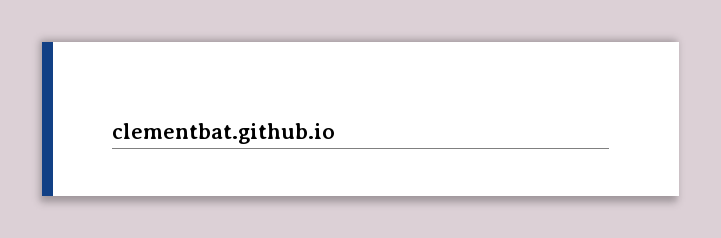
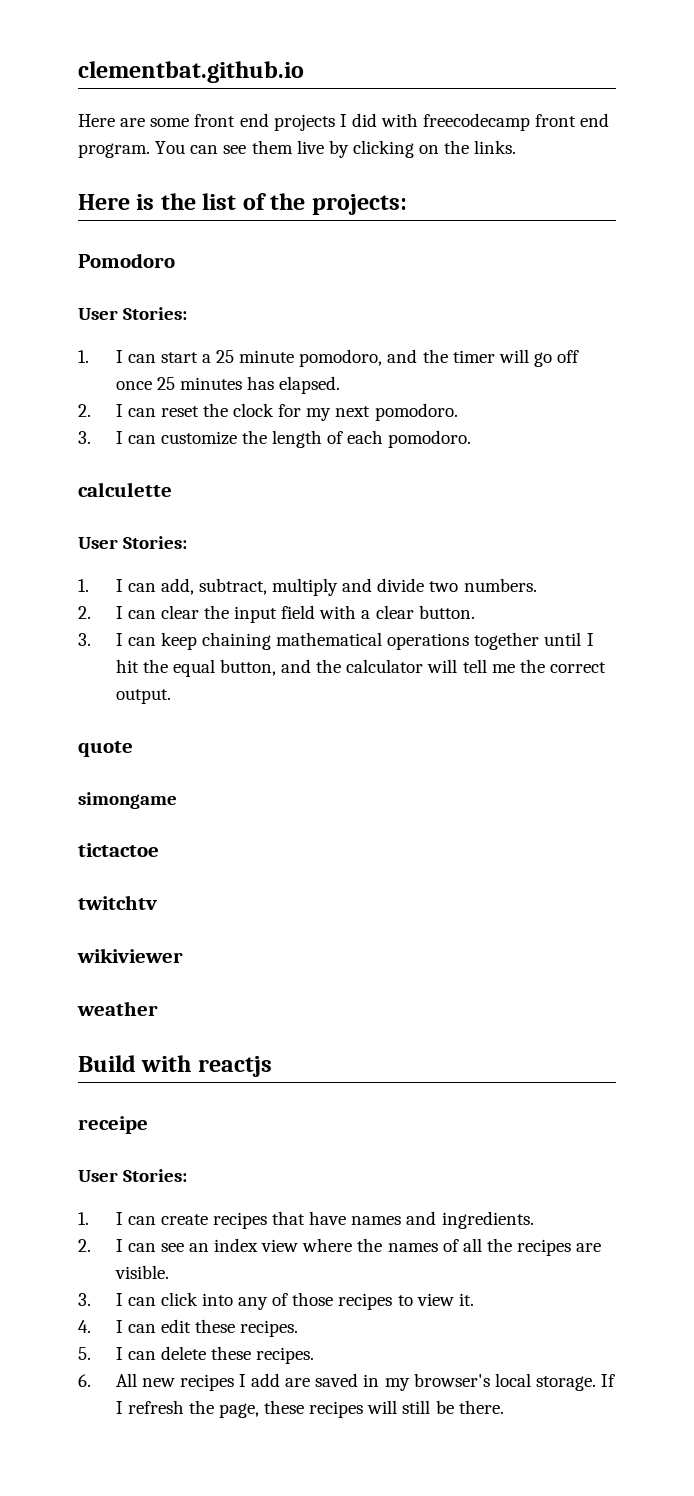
+ Here are some front end projects I did with freecodecamp front end program. You can see them live by clicking on the links.
+ Here is the list of the projects:
+ Pomodoro
+ User Stories:
+ 1. I can start a 25 minute pomodoro, and the timer will go off once 25 minutes has elapsed.
+ 2. I can reset the clock for my next pomodoro.
+ 3. I can customize the length of each pomodoro.
+ calculette
+ User Stories:
+ 1. I can add, subtract, multiply and divide two numbers.
+ 2. I can clear the input field with a clear button.
+ 3. I can keep chaining mathematical operations together until I hit the equal button, and the calculator will tell me the correct output.
+ quote
+ simongame
+ tictactoe
+ twitchtv
+ wikiviewer
+ weather
+ Build with reactjs
+ receipe
+ User Stories:
+ 1. I can create recipes that have names and ingredients.
+ 2. I can see an index view where the names of all the recipes are visible.
+ 3. I can click into any of those recipes to view it.
+ 4. I can edit these recipes.
+ 5. I can delete these recipes.
+ 6. All new recipes I add are saved in my browser's local storage. If I refresh the page, these recipes will still be there.

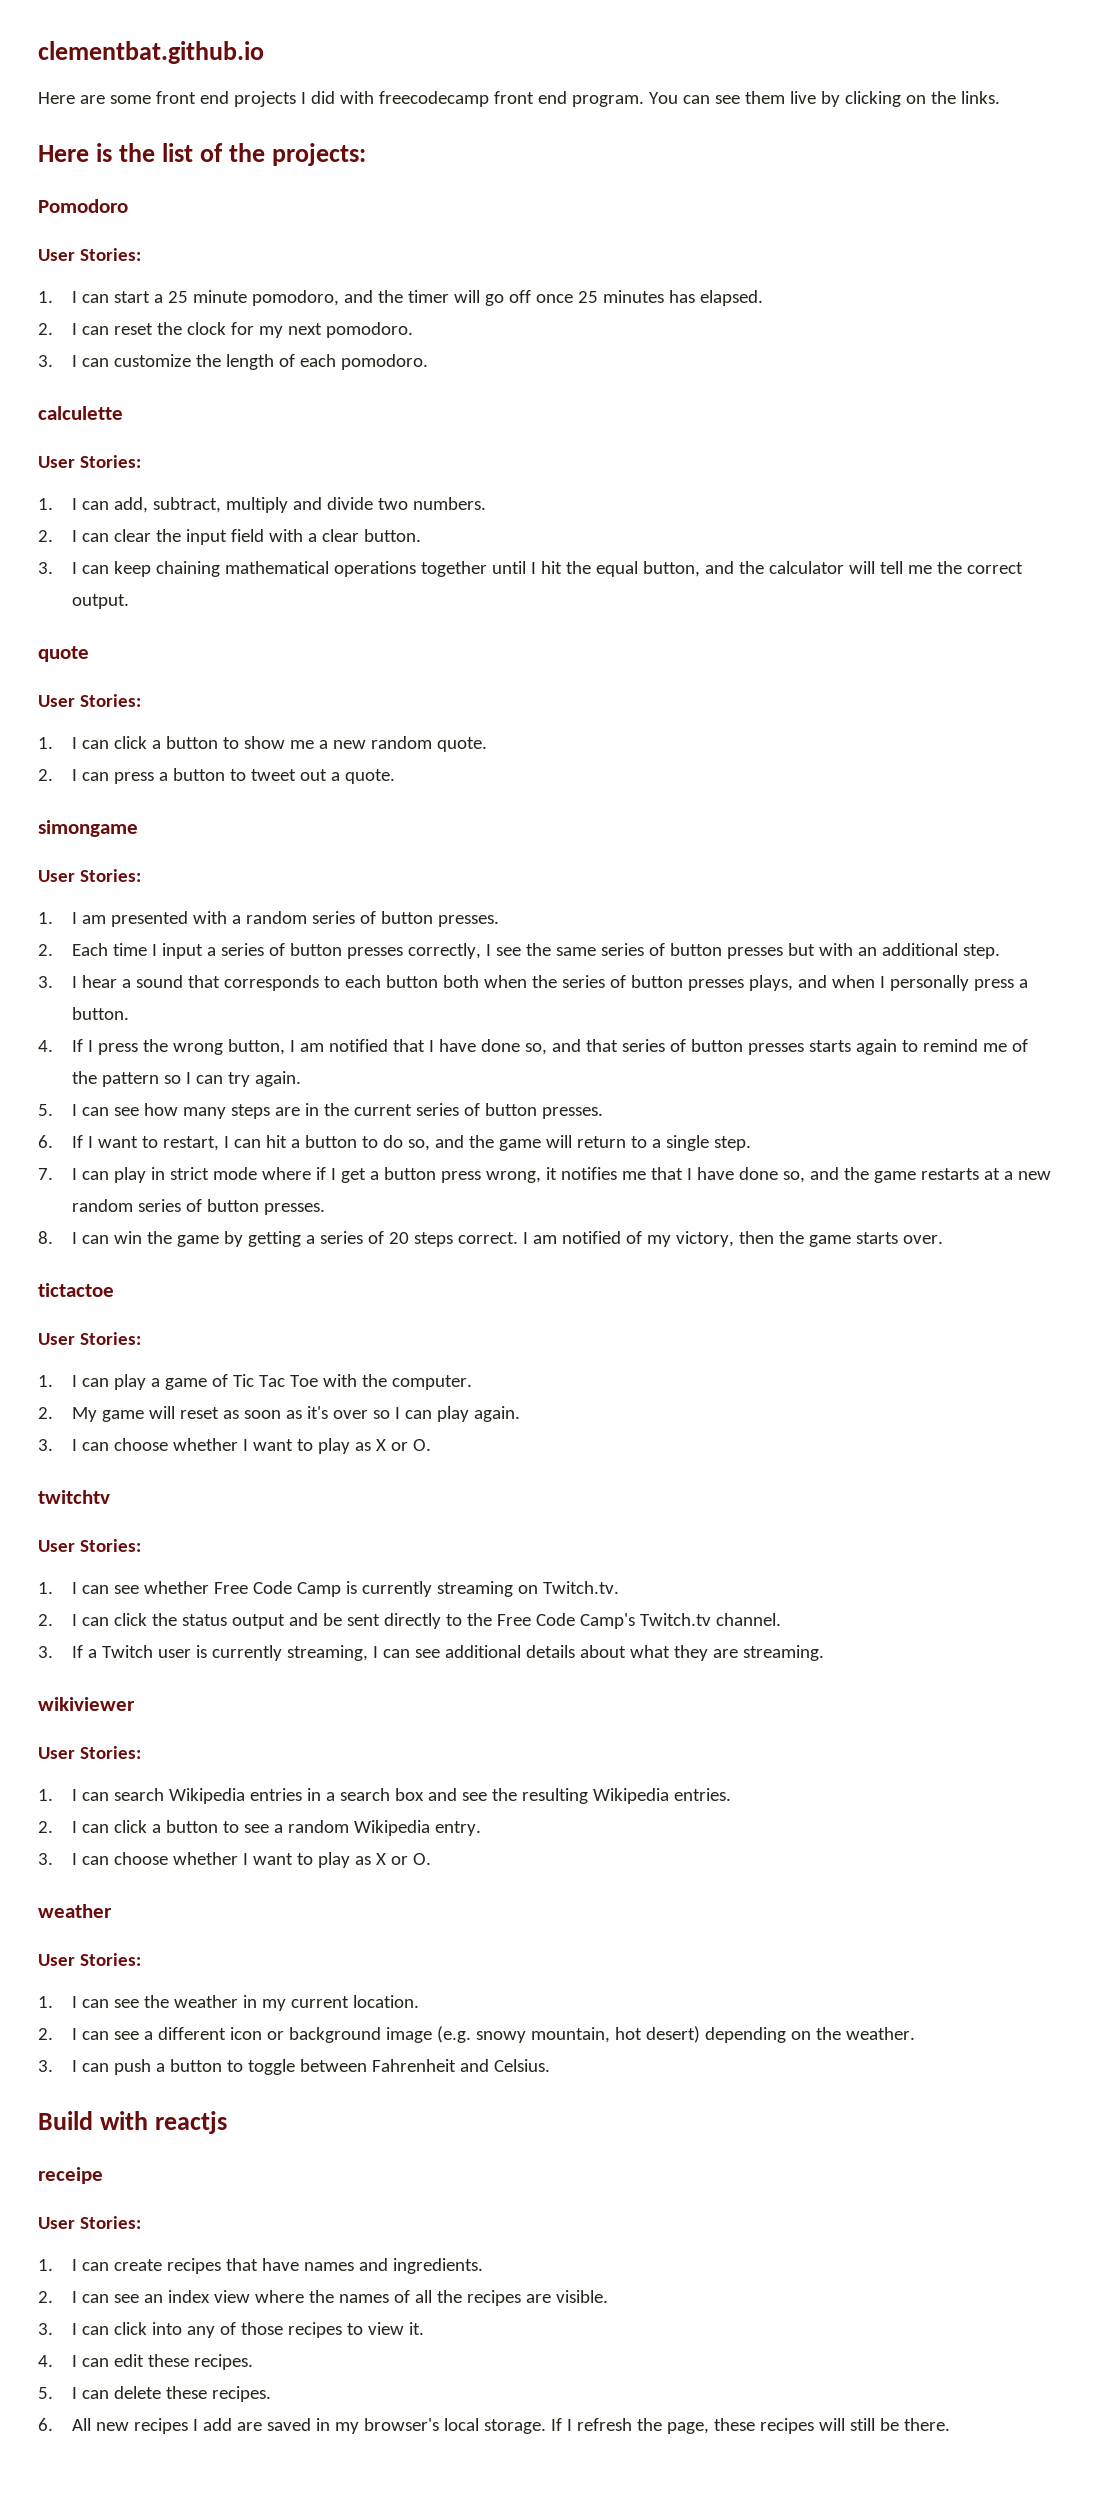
  quote
+ User Stories:
+ 1. I can click a button to show me a new random quote.
+ 2. I can press a button to tweet out a quote.
  simongame
+ User Stories:
+ 1. I am presented with a random series of button presses.
+ 2. Each time I input a series of button presses correctly, I see the same series of button presses but with an additional step.
+ 3. I hear a sound that corresponds to each button both when the series of button presses plays, and when I personally press a button.
+ 4. If I press the wrong button, I am notified that I have done so, and that series of button presses starts again to remind me of the pattern so I can try again.
+ 5. I can see how many steps are in the current series of button presses.
+ 6. If I want to restart, I can hit a button to do so, and the game will return to a single step.
+ 7. I can play in strict mode where if I get a button press wrong, it notifies me that I have done so, and the game restarts at a new random series of button presses.
+ 8. I can win the game by getting a series of 20 steps correct. I am notified of my victory, then the game starts over.
  tictactoe
+ User Stories:
+ 1. I can play a game of Tic Tac Toe with the computer.
+ 2. My game will reset as soon as it's over so I can play again.
+ 3. I can choose whether I want to play as X or O.
  twitchtv
+ User Stories:
+ 1. I can see whether Free Code Camp is currently streaming on Twitch.tv.
+ 2. I can click the status output and be sent directly to the Free Code Camp's Twitch.tv channel.
+ 3. If a Twitch user is currently streaming, I can see additional details about what they are streaming.
  wikiviewer
+ User Stories:
+ 1. I can search Wikipedia entries in a search box and see the resulting Wikipedia entries.
+ 2. I can click a button to see a random Wikipedia entry.
+ 3. I can choose whether I want to play as X or O.
  weather
+ User Stories:
+ 1. I can see the weather in my current location.
+ 2. I can see a different icon or background image (e.g. snowy mountain, hot desert) depending on the weather.
+ 3. I can push a button to toggle between Fahrenheit and Celsius.

